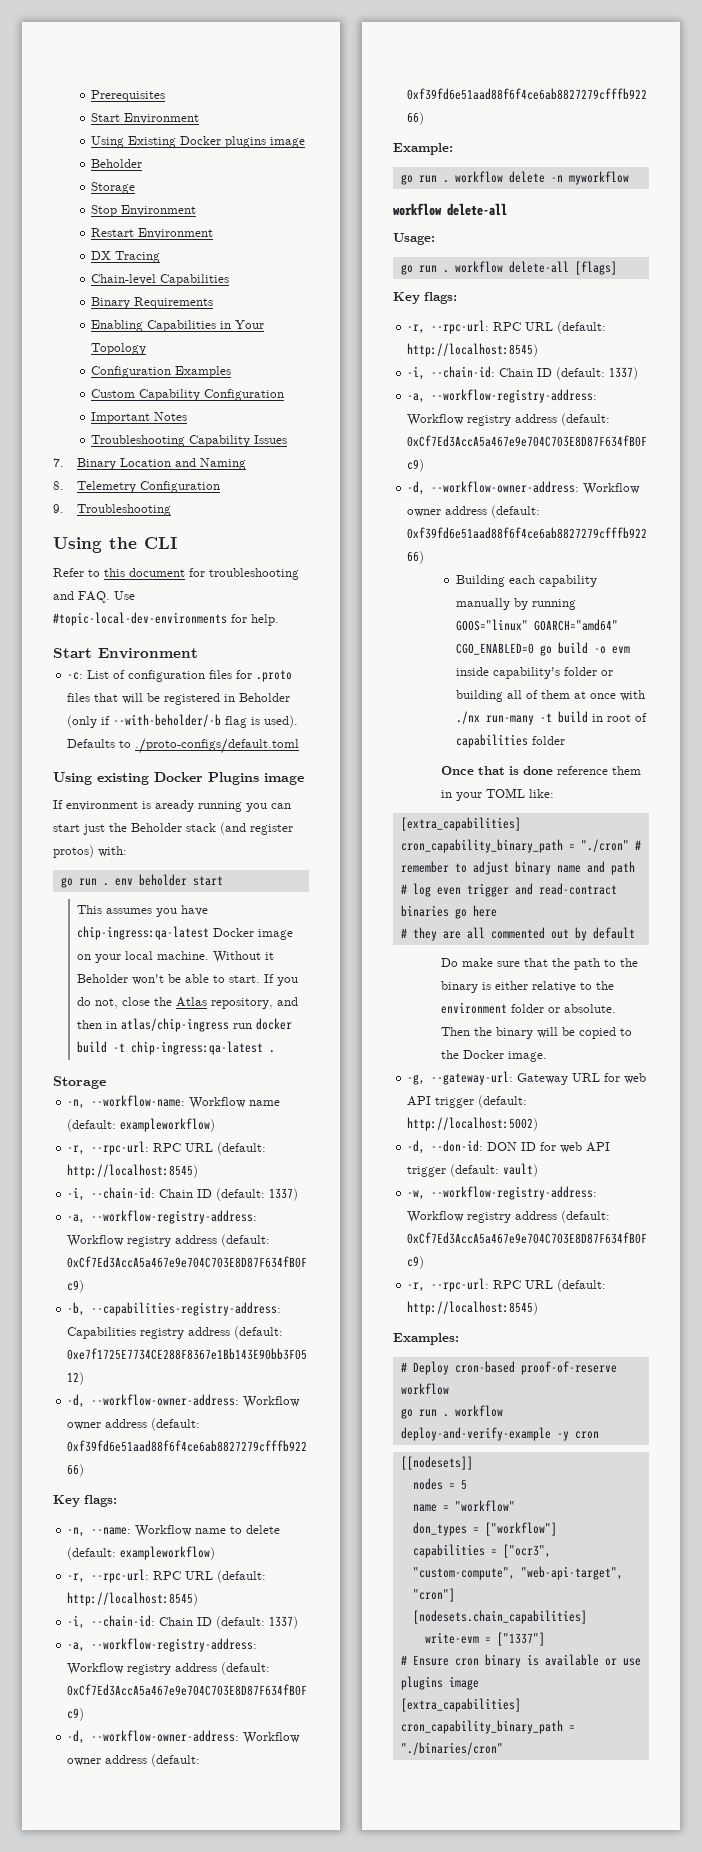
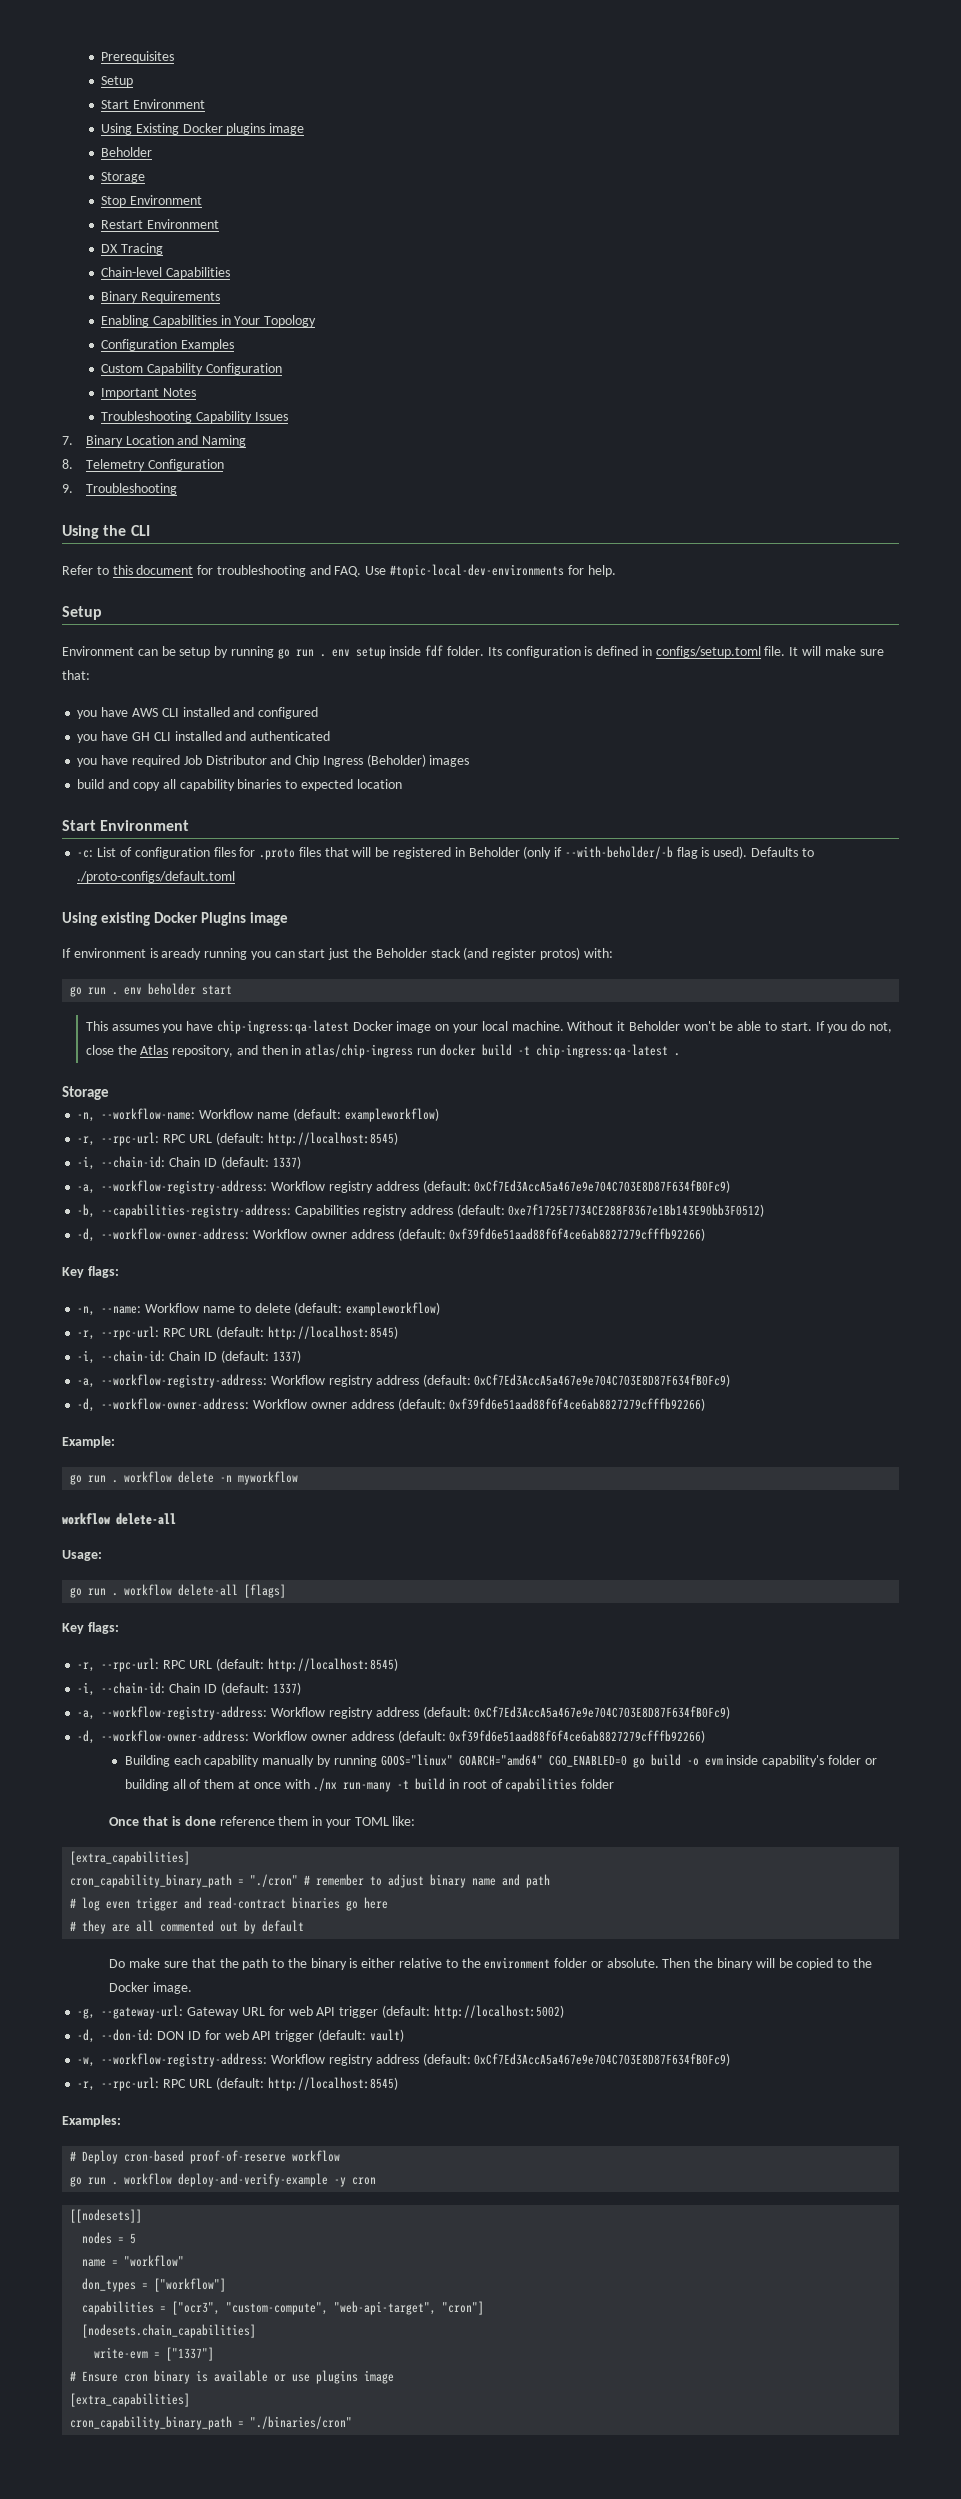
  Prerequisites
+ Setup
  Refer to this document for troubleshooting and FAQ. Use #topic-local-dev-environments for help.
+ Setup
+ Environment can be setup by running go run . env setup inside fdf folder. Its configuration is defined in configs/setup.toml file. It will make sure that:
+ you have AWS CLI installed and configured
+ you have GH CLI installed and authenticated
+ you have required Job Distributor and Chip Ingress (Beholder) images
+ build and copy all capability binaries to expected location

